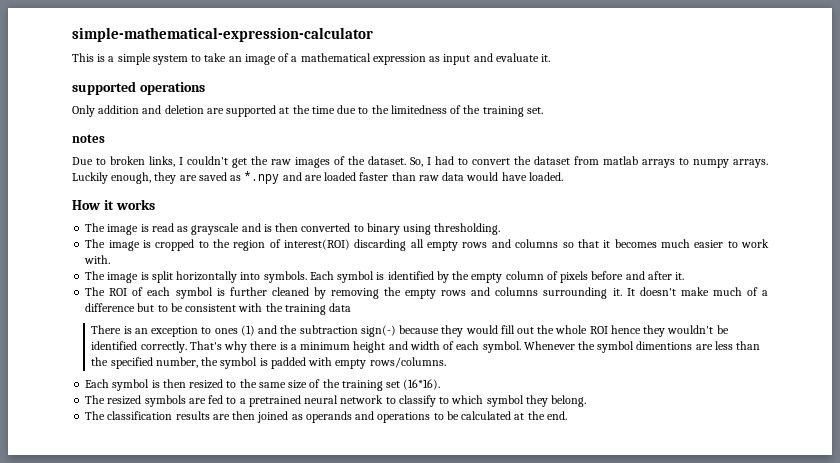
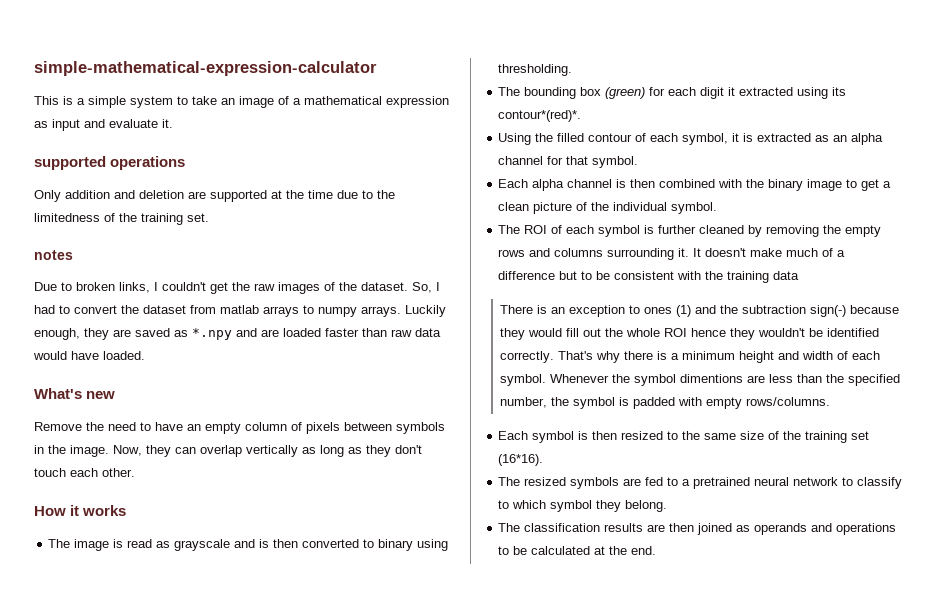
+ What's new
+ Remove the need to have an empty column of pixels between symbols in the image. Now, they can overlap vertically as long as they don't touch each other.
- The image is cropped to the region of interest(ROI) discarding all empty rows and columns so that it becomes much easier to work with.
- The image is split horizontally into symbols. Each symbol is identified by the empty column of pixels before and after it.
+ The bounding box (green) for each digit it extracted using its contour*(red)*.
+ Using the filled contour of each symbol, it is extracted as an alpha channel for that symbol.
+ Each alpha channel is then combined with the binary image to get a clean picture of the individual symbol.

